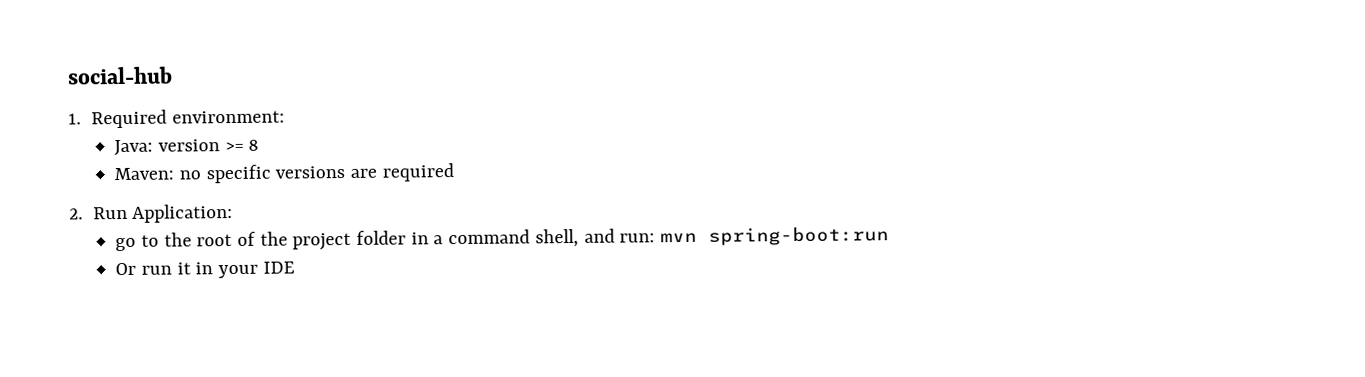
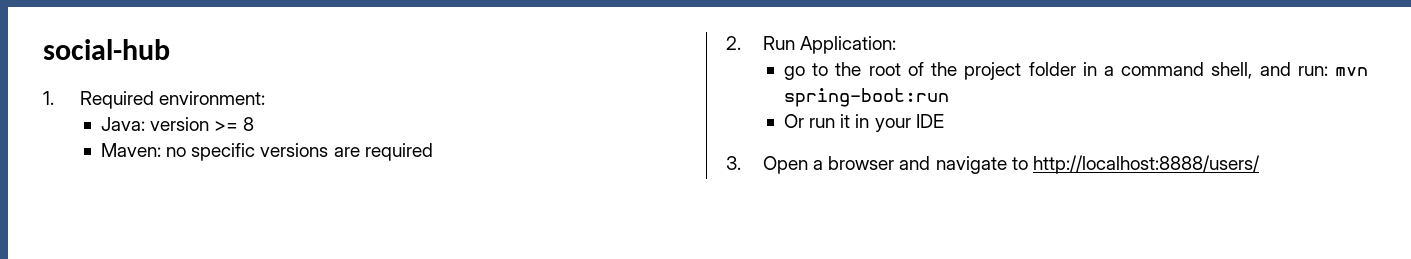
+ 3. Open a browser and navigate to http://localhost:8888/users/

